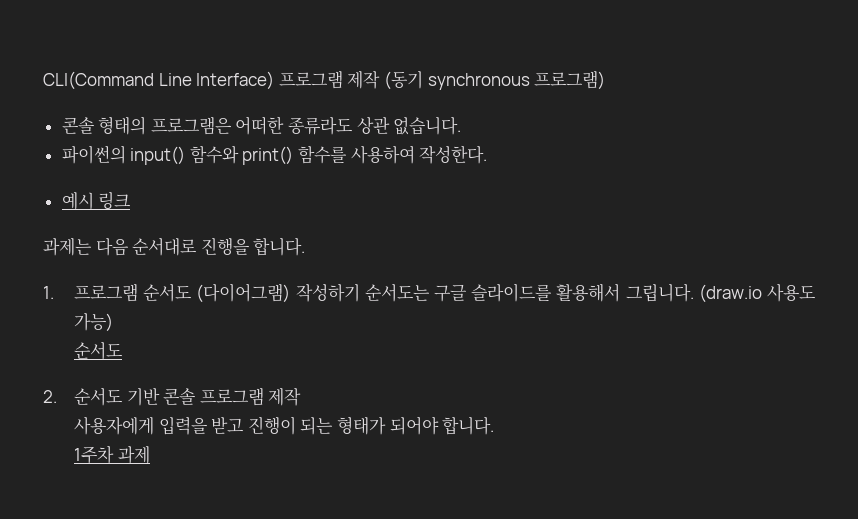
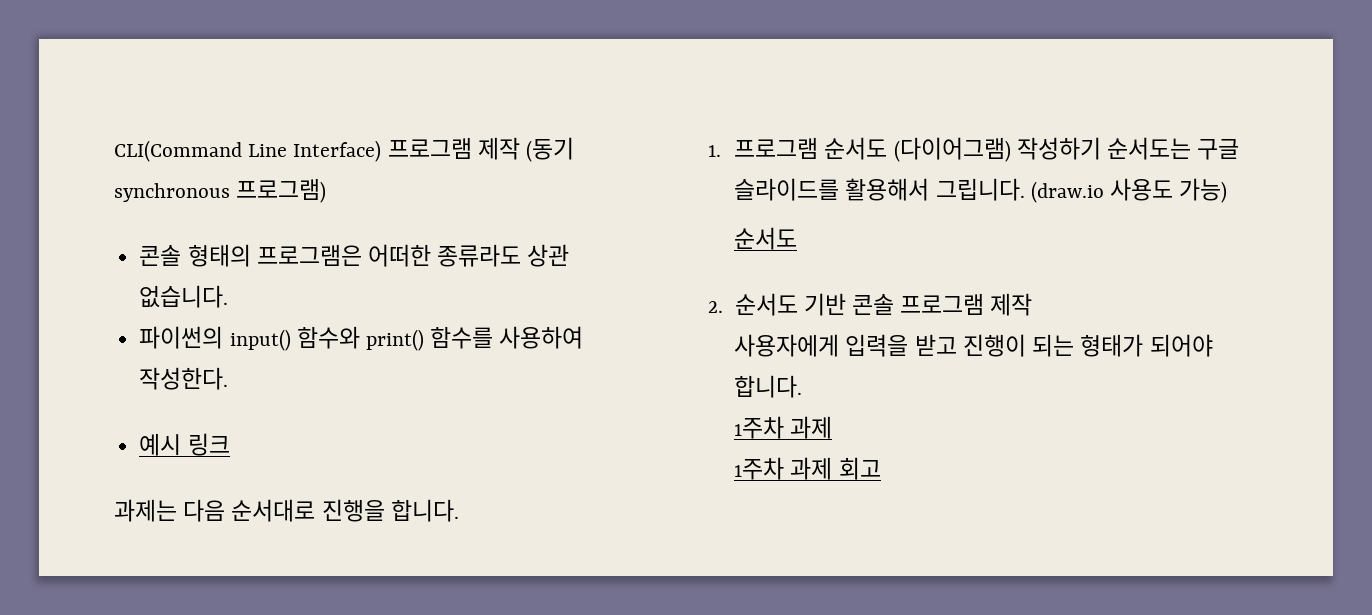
+ 1주차 과제 회고

